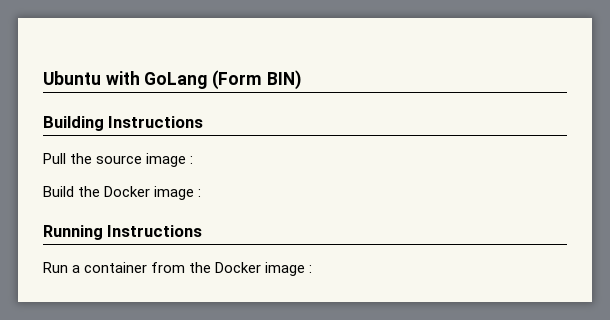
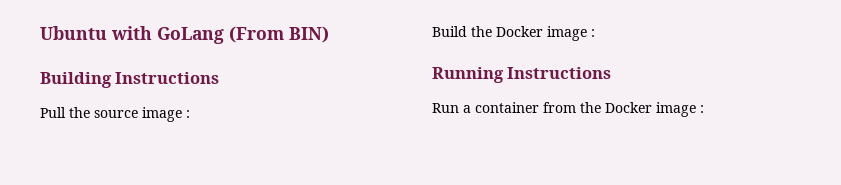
- Ubuntu with GoLang (Form BIN)
+ Ubuntu with GoLang (From BIN)

